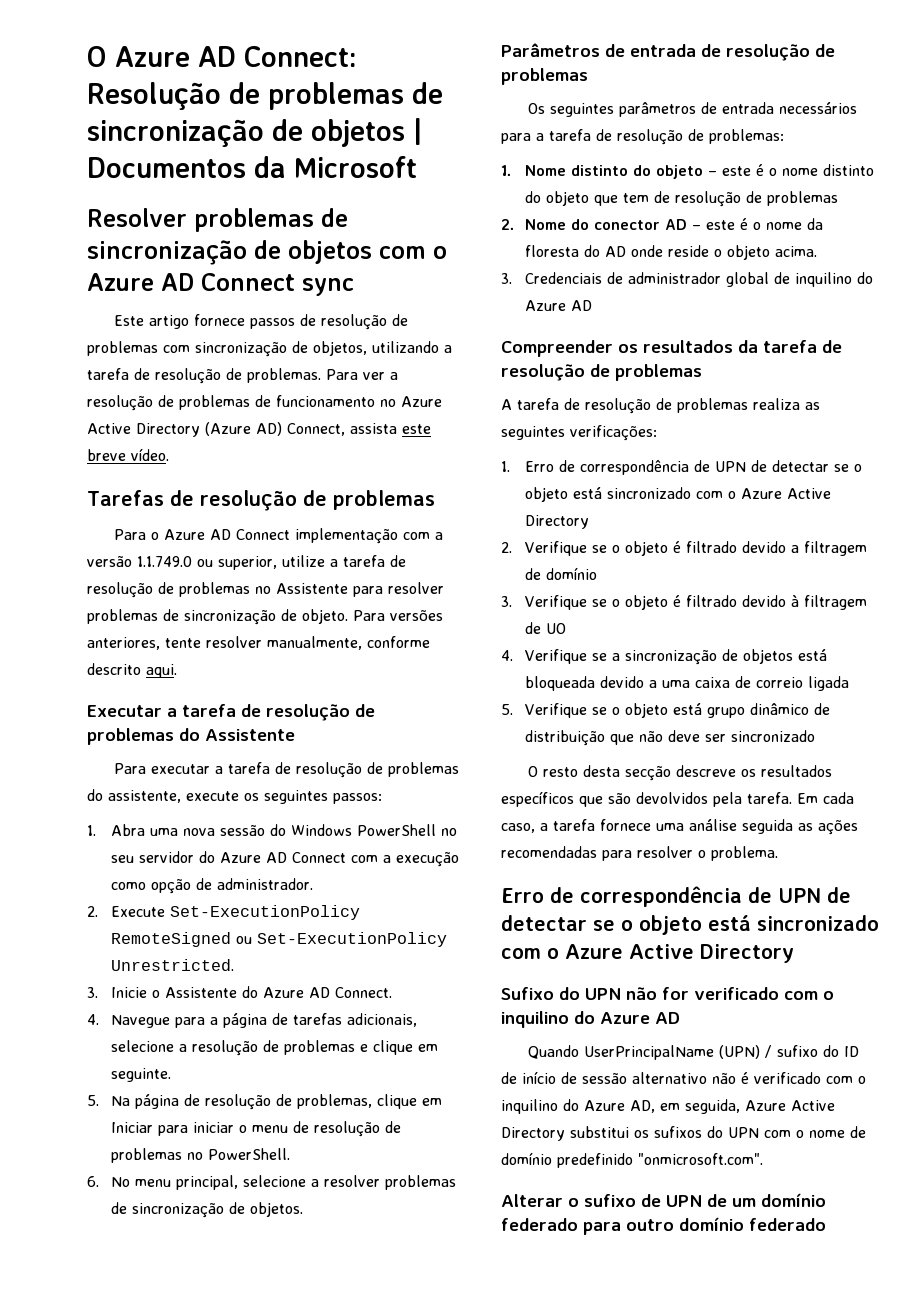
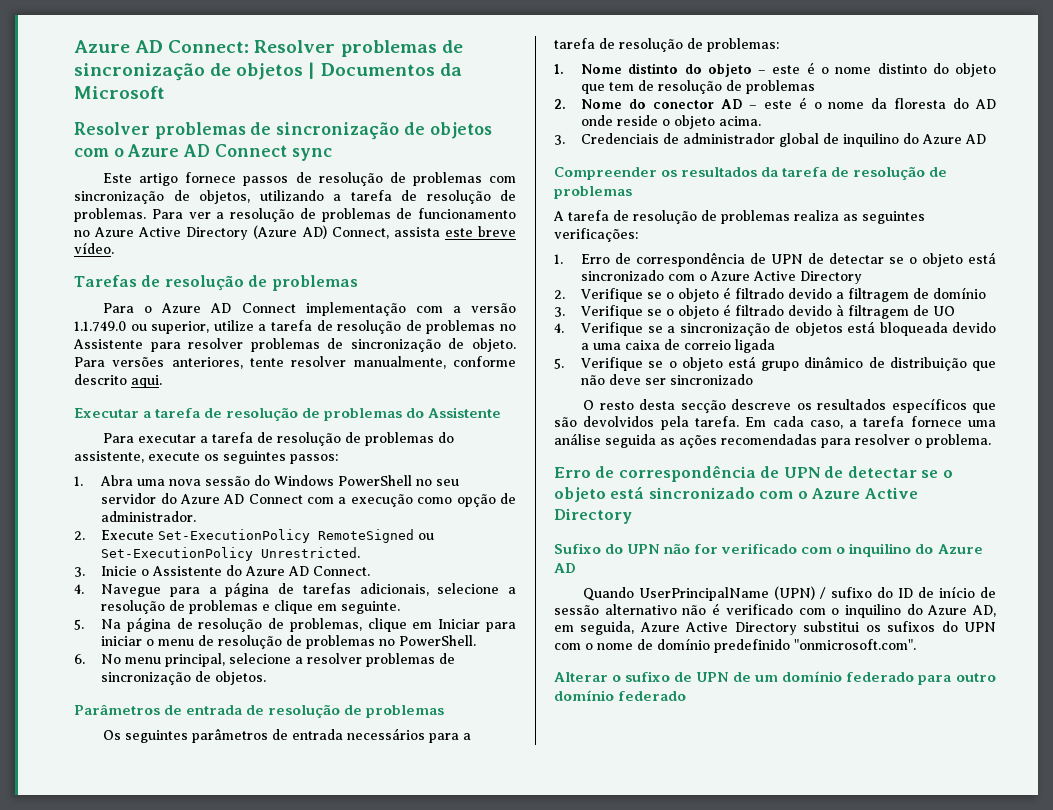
- O Azure AD Connect: Resolução de problemas de sincronização de objetos | Documentos da Microsoft
+ Azure AD Connect: Resolver problemas de sincronização de objetos | Documentos da Microsoft

